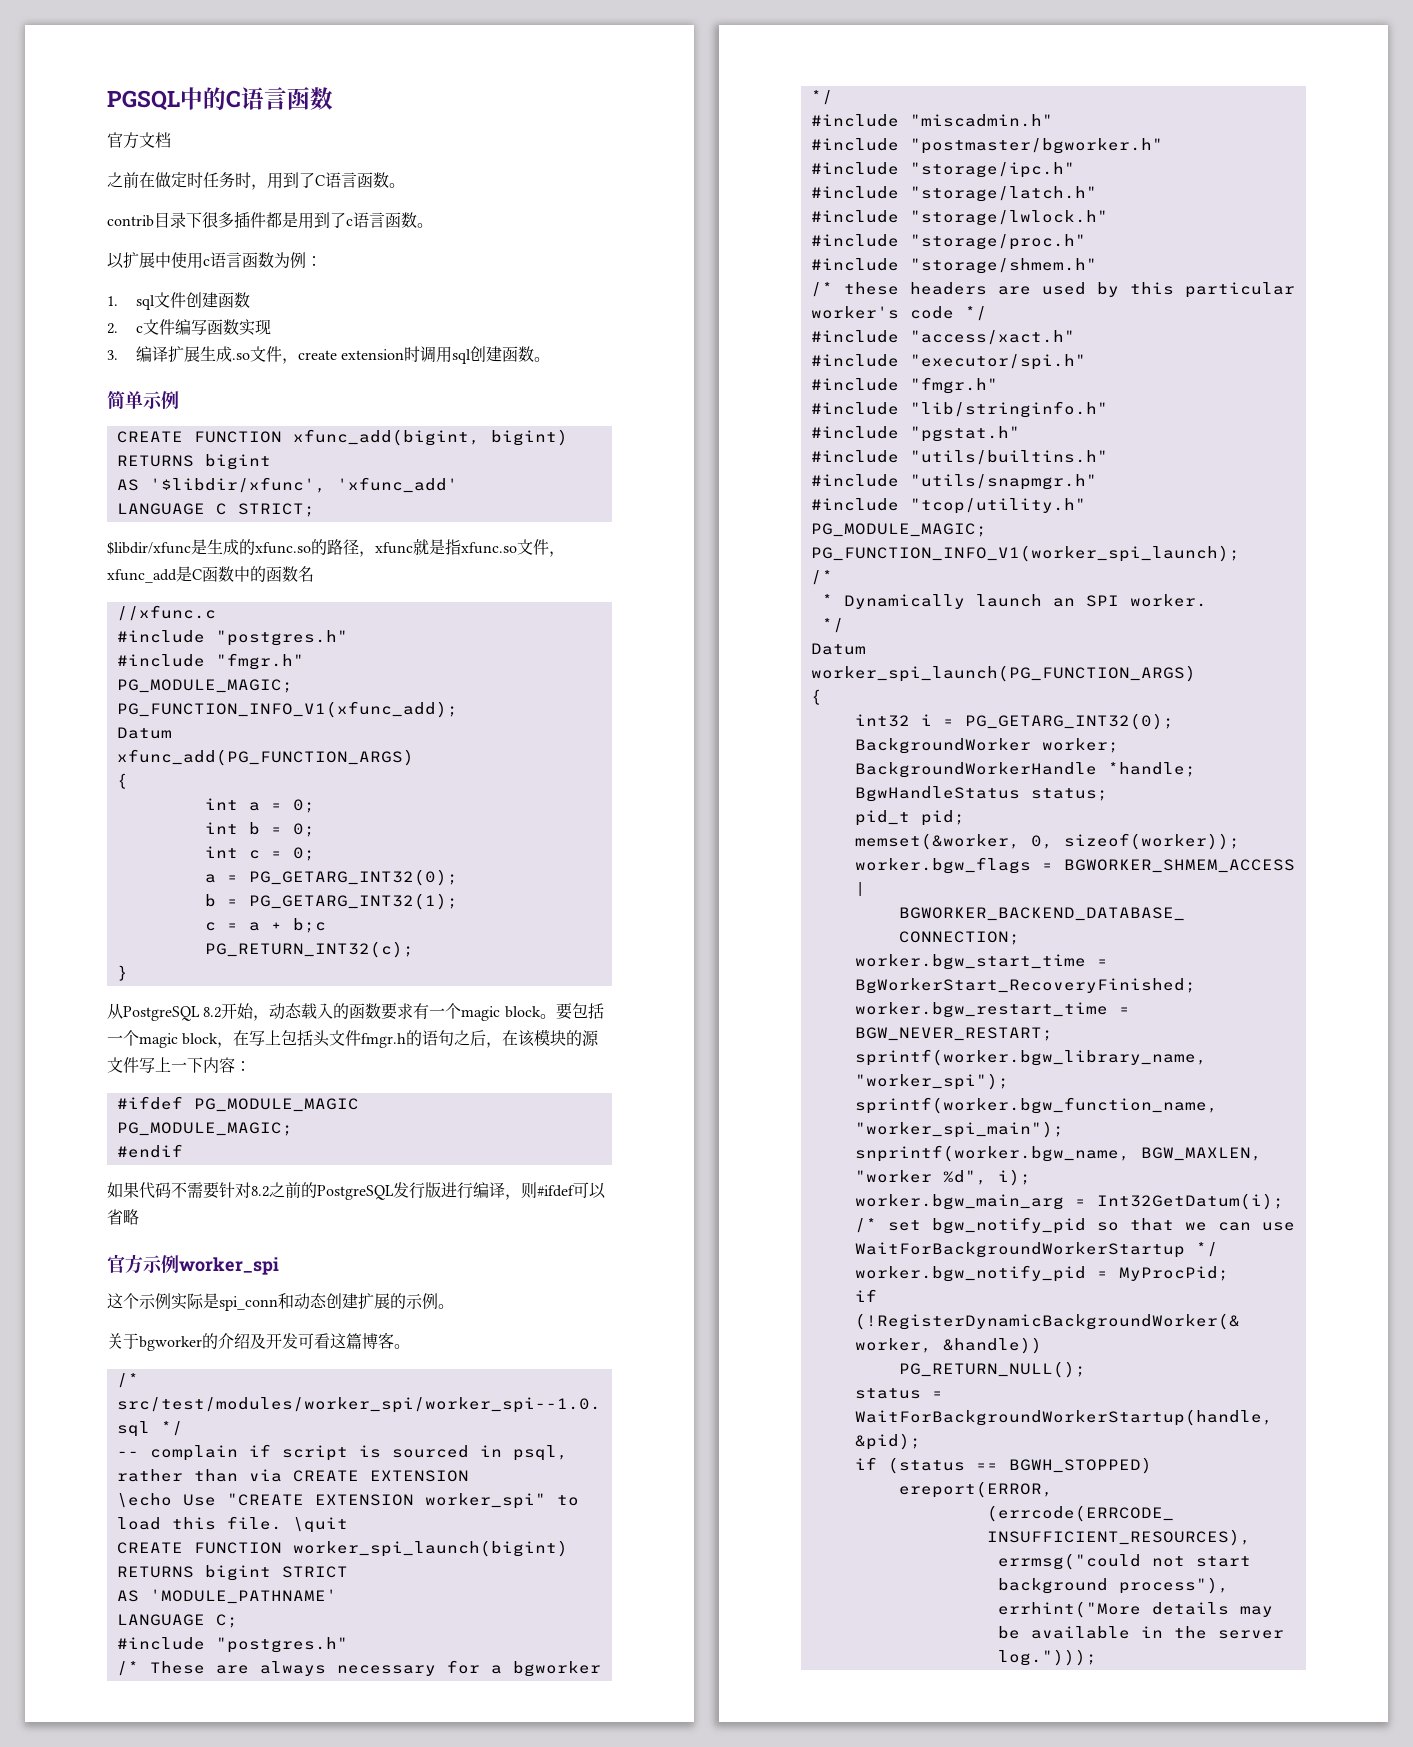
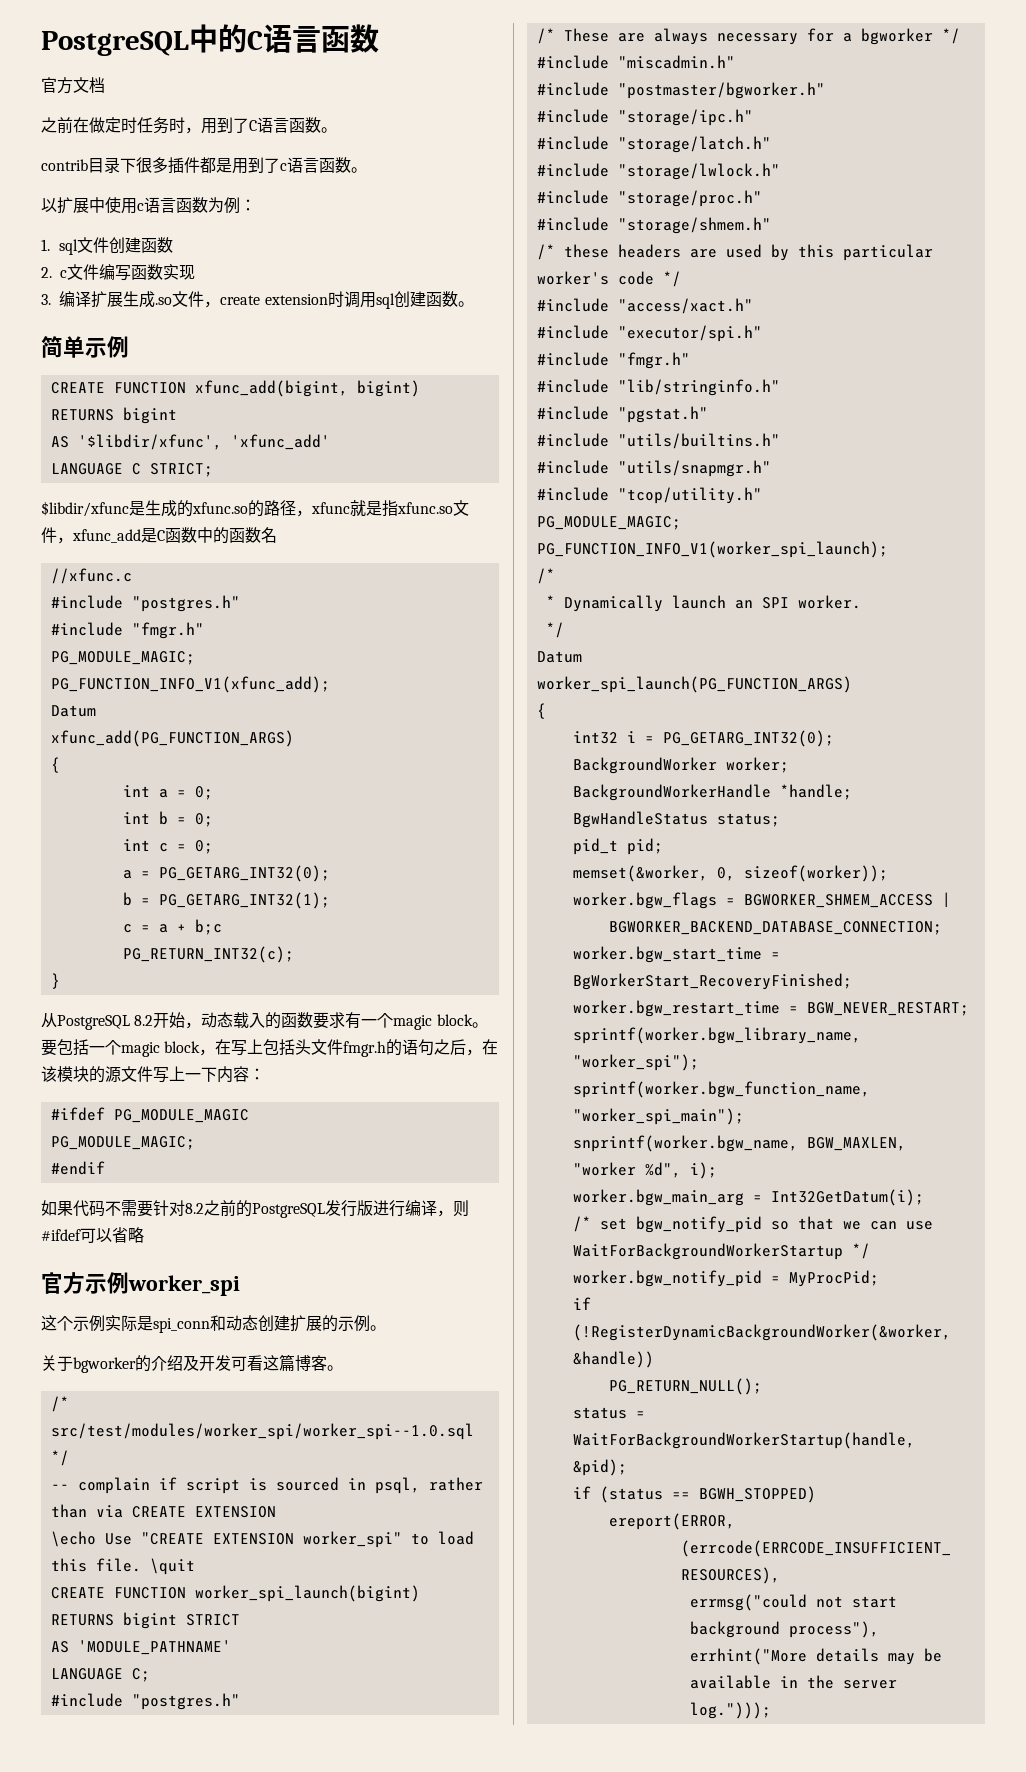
- PGSQL中的C语言函数
+ PostgreSQL中的C语言函数

